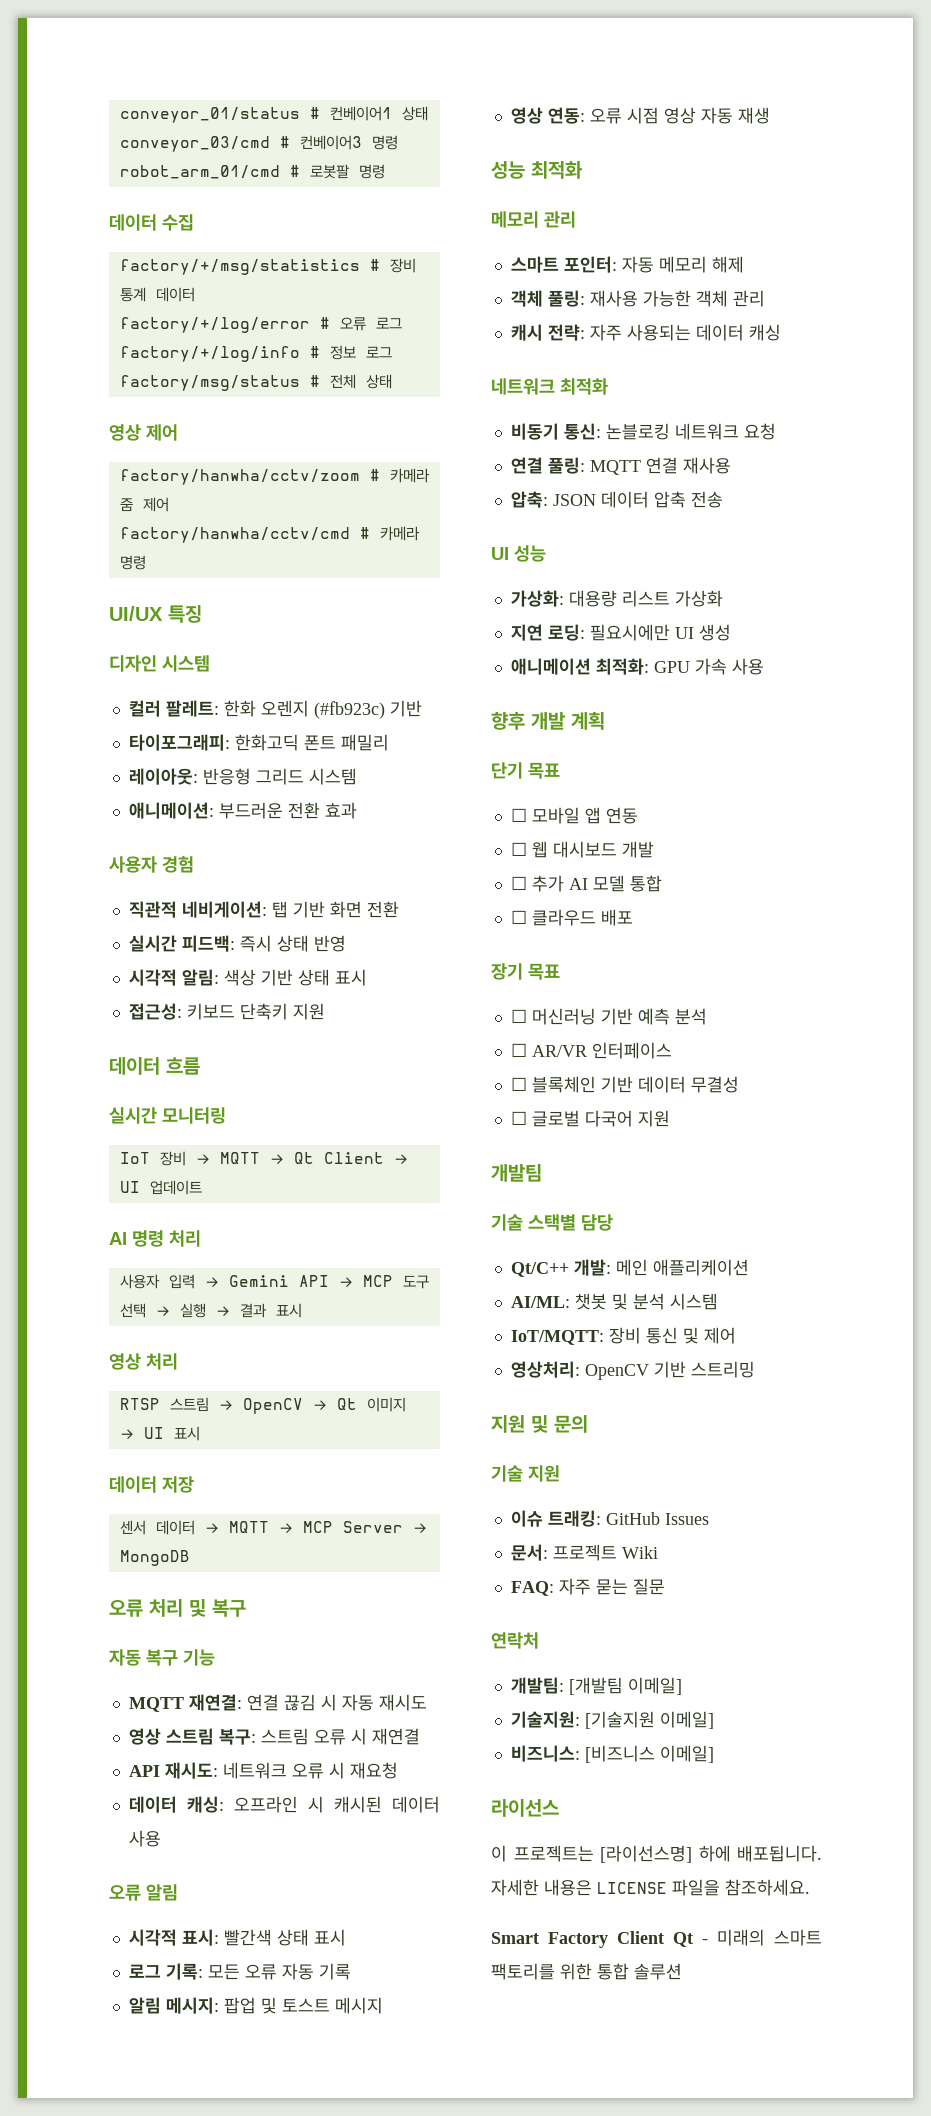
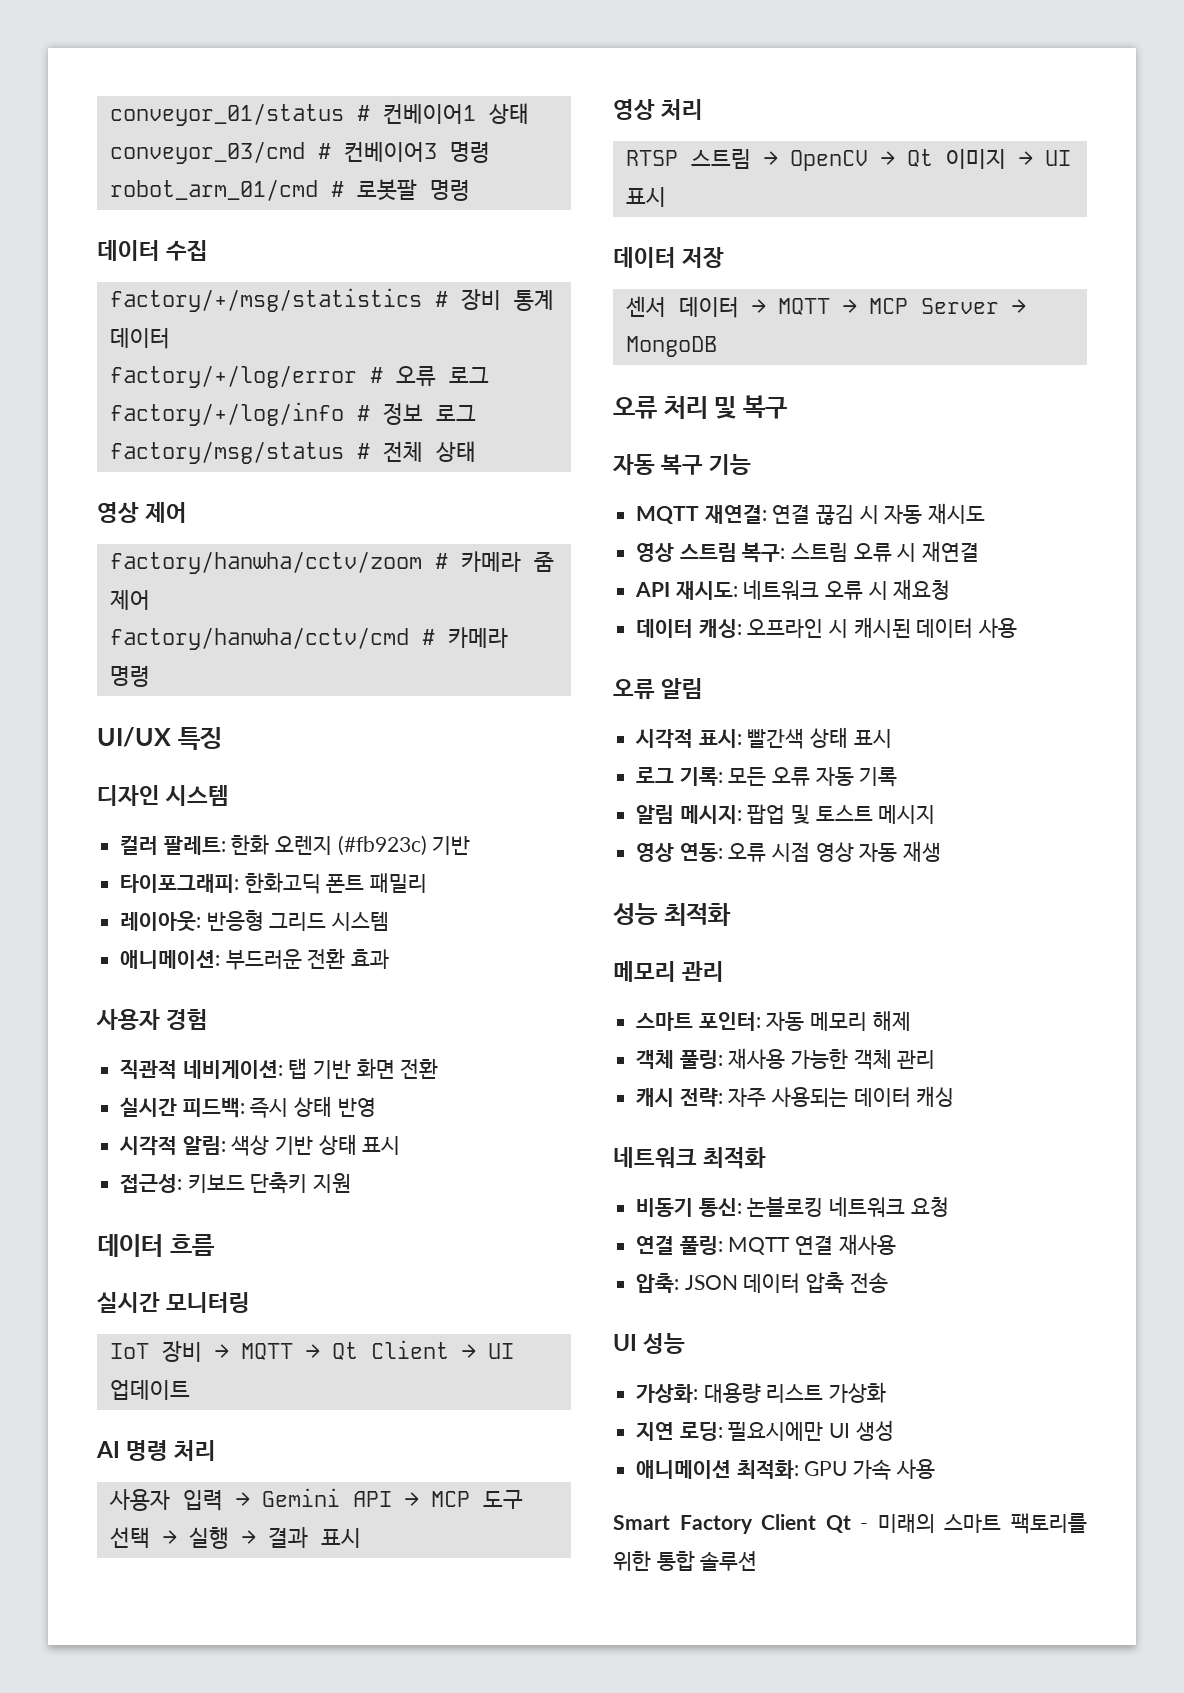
- 향후 개발 계획
- 단기 목표
- ☐ 모바일 앱 연동
- ☐ 웹 대시보드 개발
- ☐ 추가 AI 모델 통합
- ☐ 클라우드 배포
- 장기 목표
- ☐ 머신러닝 기반 예측 분석
- ☐ AR/VR 인터페이스
- ☐ 블록체인 기반 데이터 무결성
- ☐ 글로벌 다국어 지원
- 개발팀
- 기술 스택별 담당
- Qt/C++ 개발: 메인 애플리케이션
- AI/ML: 챗봇 및 분석 시스템
- IoT/MQTT: 장비 통신 및 제어
- 영상처리: OpenCV 기반 스트리밍
- 지원 및 문의
- 기술 지원
- 이슈 트래킹: GitHub Issues
- 문서: 프로젝트 Wiki
- FAQ: 자주 묻는 질문
- 연락처
- 개발팀: [개발팀 이메일]
- 기술지원: [기술지원 이메일]
- 비즈니스: [비즈니스 이메일]
- 라이선스
- 이 프로젝트는 [라이선스명] 하에 배포됩니다. 자세한 내용은 LICENSE 파일을 참조하세요.

